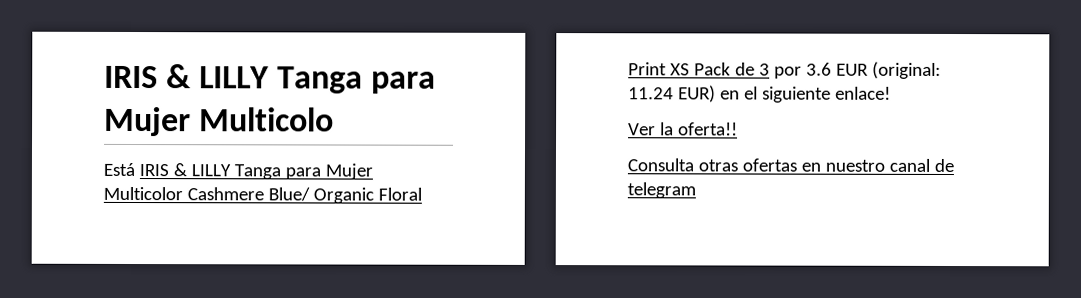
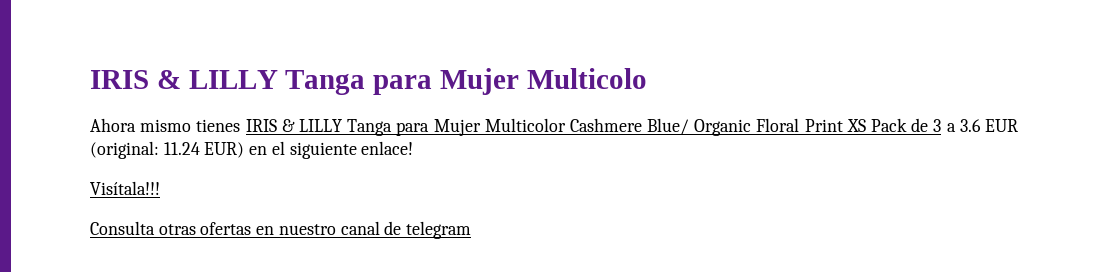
- Está IRIS & LILLY Tanga para Mujer Multicolor Cashmere Blue/ Organic Floral Print XS Pack de 3 por 3.6 EUR (original: 11.24 EUR) en el siguiente enlace!
+ Ahora mismo tienes IRIS & LILLY Tanga para Mujer Multicolor Cashmere Blue/ Organic Floral Print XS Pack de 3 a 3.6 EUR (original: 11.24 EUR) en el siguiente enlace!
- Ver la oferta!!
+ Visítala!!!

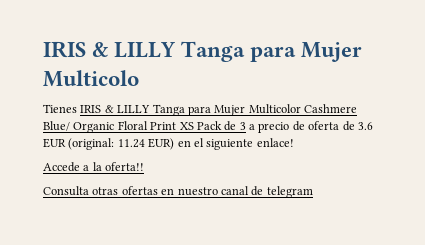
- Ahora mismo tienes IRIS & LILLY Tanga para Mujer Multicolor Cashmere Blue/ Organic Floral Print XS Pack de 3 a 3.6 EUR (original: 11.24 EUR) en el siguiente enlace!
+ Tienes IRIS & LILLY Tanga para Mujer Multicolor Cashmere Blue/ Organic Floral Print XS Pack de 3 a precio de oferta de 3.6 EUR (original: 11.24 EUR) en el siguiente enlace!
- Visítala!!!
+ Accede a la oferta!!

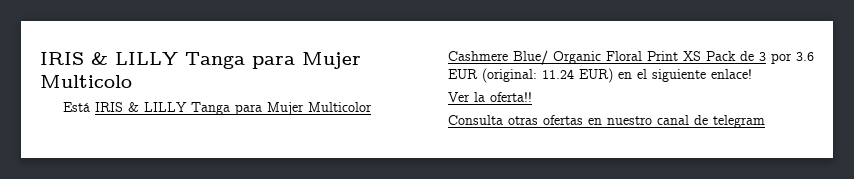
- Tienes IRIS & LILLY Tanga para Mujer Multicolor Cashmere Blue/ Organic Floral Print XS Pack de 3 a precio de oferta de 3.6 EUR (original: 11.24 EUR) en el siguiente enlace!
+ Está IRIS & LILLY Tanga para Mujer Multicolor Cashmere Blue/ Organic Floral Print XS Pack de 3 por 3.6 EUR (original: 11.24 EUR) en el siguiente enlace!
- Accede a la oferta!!
+ Ver la oferta!!

